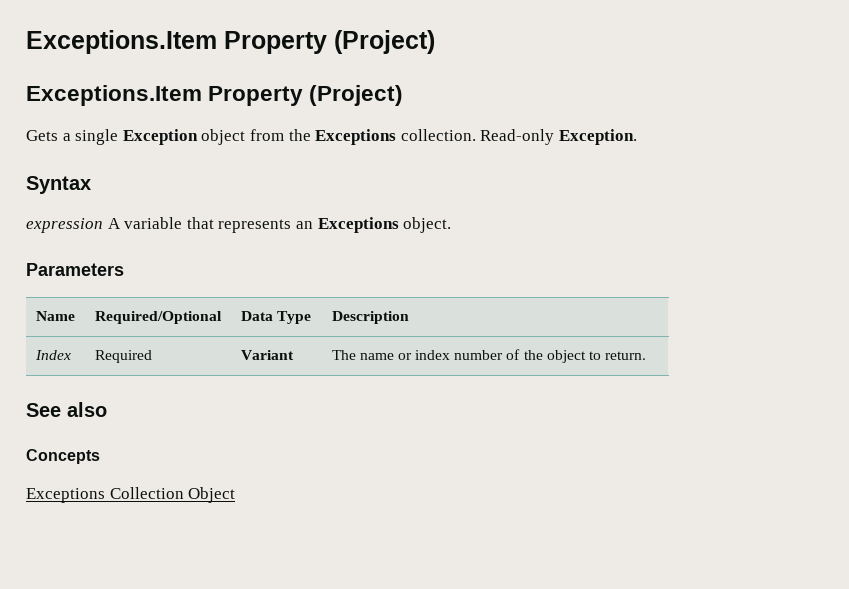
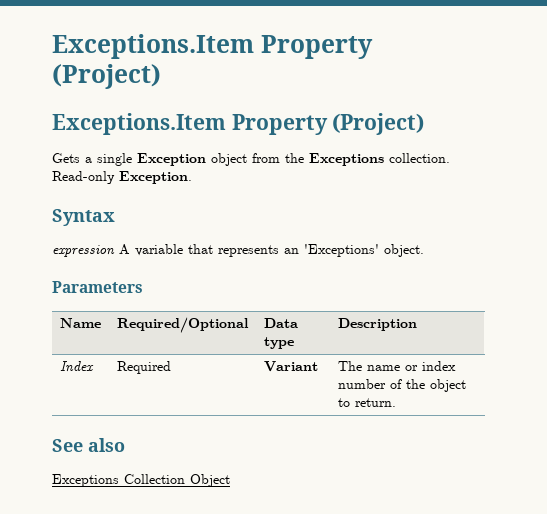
- expression A variable that represents an Exceptions object.
+ expression A variable that represents an 'Exceptions' object.
- Name | Required/Optional | Data Type | Description
+ Name | Required/Optional | Data type | Description
- Concepts

